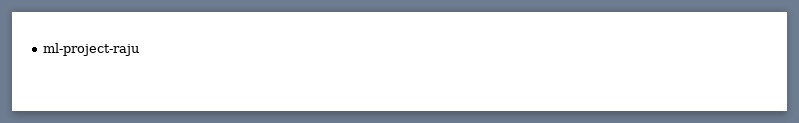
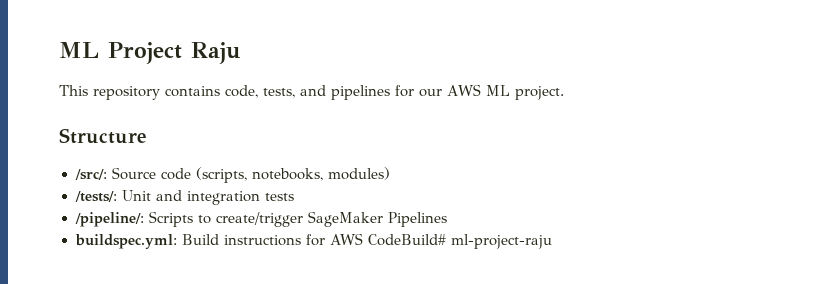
- ml-project-raju
+ ML Project Raju
+ This repository contains code, tests, and pipelines for our AWS ML project.
+ Structure
+ /src/: Source code (scripts, notebooks, modules)
+ /tests/: Unit and integration tests
+ /pipeline/: Scripts to create/trigger SageMaker Pipelines
+ buildspec.yml: Build instructions for AWS CodeBuild# ml-project-raju

